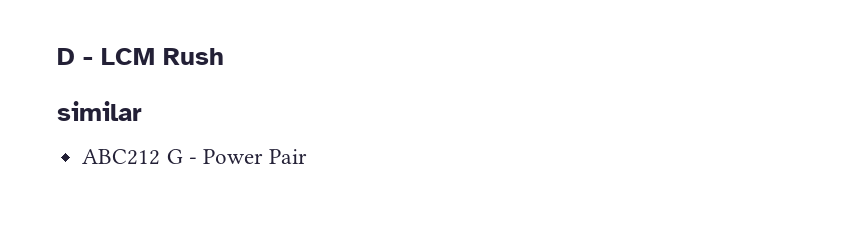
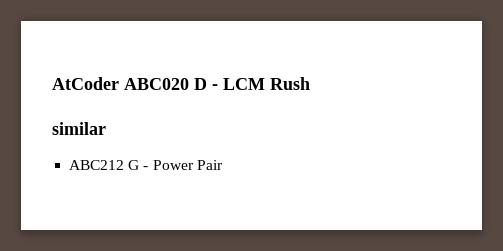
- D - LCM Rush
+ AtCoder ABC020 D - LCM Rush

